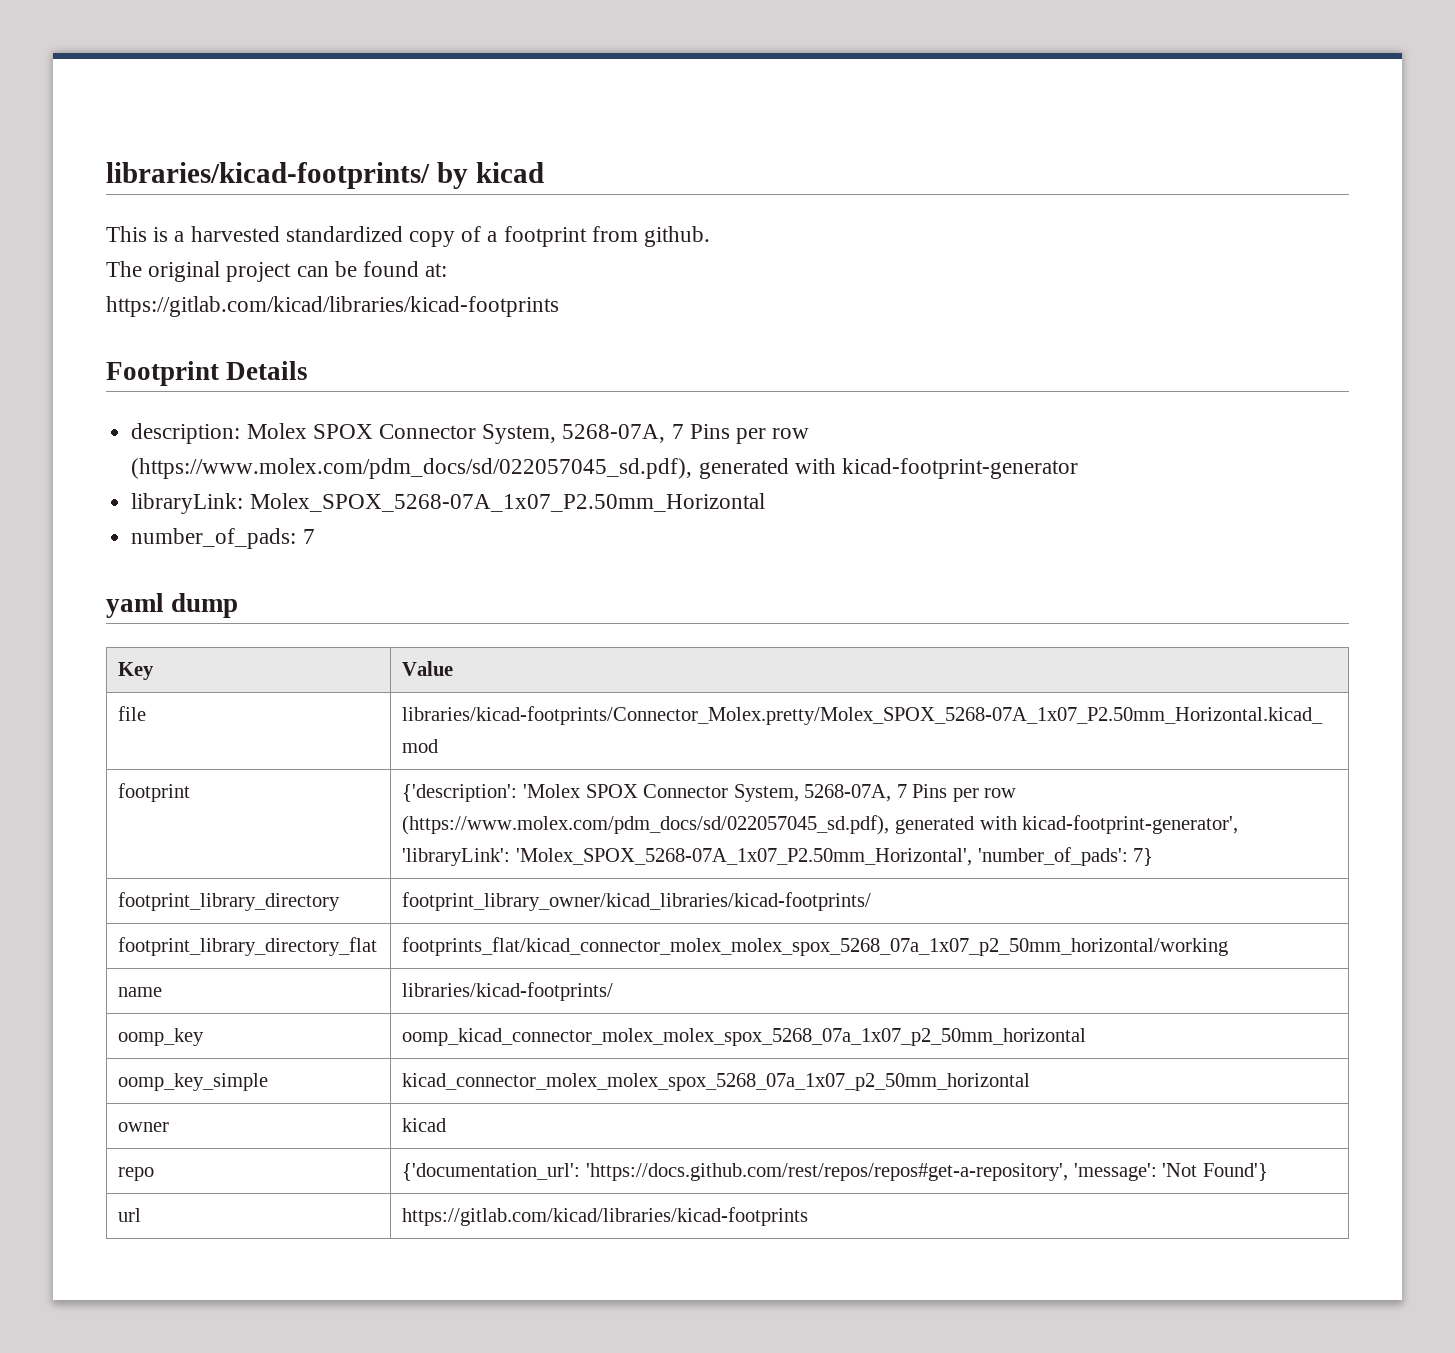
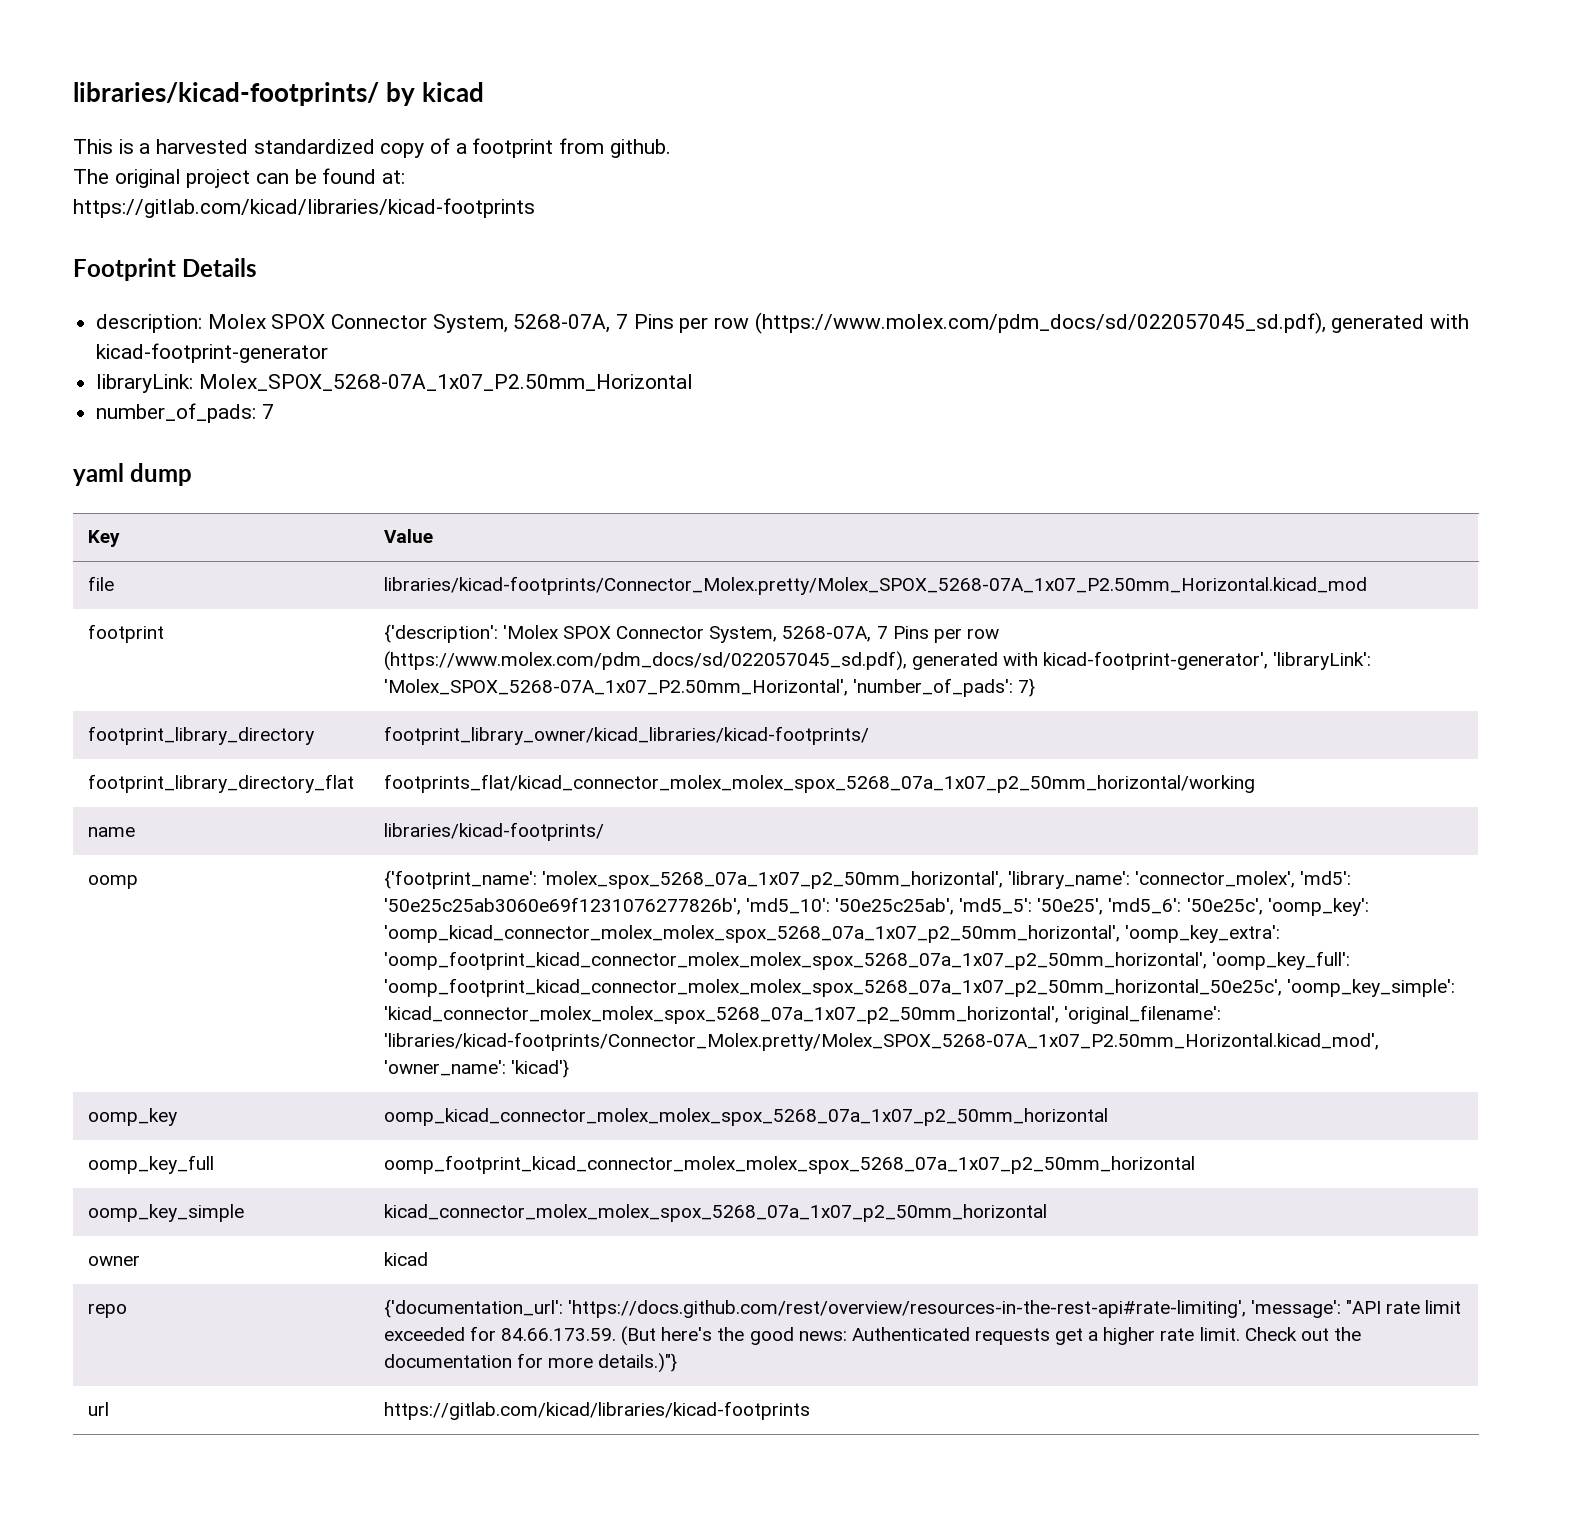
+ oomp | {'footprint_name': 'molex_spox_5268_07a_1x07_p2_50mm_horizontal', 'library_name': 'connector_molex', 'md5': '50e25c25ab3060e69f1231076277826b', 'md5_10': '50e25c25ab', 'md5_5': '50e25', 'md5_6': '50e25c', 'oomp_key': 'oomp_kicad_connector_molex_molex_spox_5268_07a_1x07_p2_50mm_horizontal', 'oomp_key_extra': 'oomp_footprint_kicad_connector_molex_molex_spox_5268_07a_1x07_p2_50mm_horizontal', 'oomp_key_full': 'oomp_footprint_kicad_connector_molex_molex_spox_5268_07a_1x07_p2_50mm_horizontal_50e25c', 'oomp_key_simple': 'kicad_connector_molex_molex_spox_5268_07a_1x07_p2_50mm_horizontal', 'original_filename': 'libraries/kicad-footprints/Connector_Molex.pretty/Molex_SPOX_5268-07A_1x07_P2.50mm_Horizontal.kicad_mod', 'owner_name': 'kicad'}
+ oomp_key_full | oomp_footprint_kicad_connector_molex_molex_spox_5268_07a_1x07_p2_50mm_horizontal
- repo | {'documentation_url': 'https://docs.github.com/rest/repos/repos#get-a-repository', 'message': 'Not Found'}
+ repo | {'documentation_url': 'https://docs.github.com/rest/overview/resources-in-the-rest-api#rate-limiting', 'message': "API rate limit exceeded for 84.66.173.59. (But here's the good news: Authenticated requests get a higher rate limit. Check out the documentation for more details.)"}

